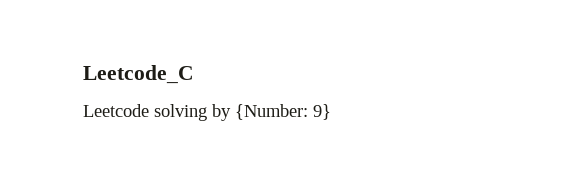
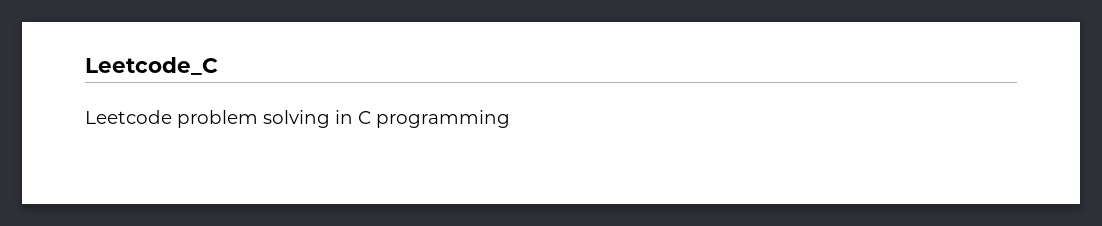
- Leetcode solving by {Number: 9}
+ Leetcode problem solving in C programming

